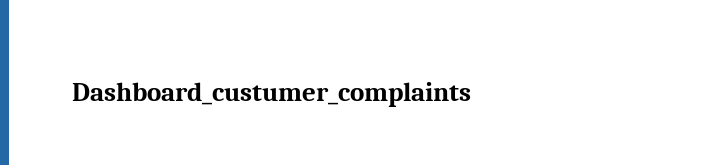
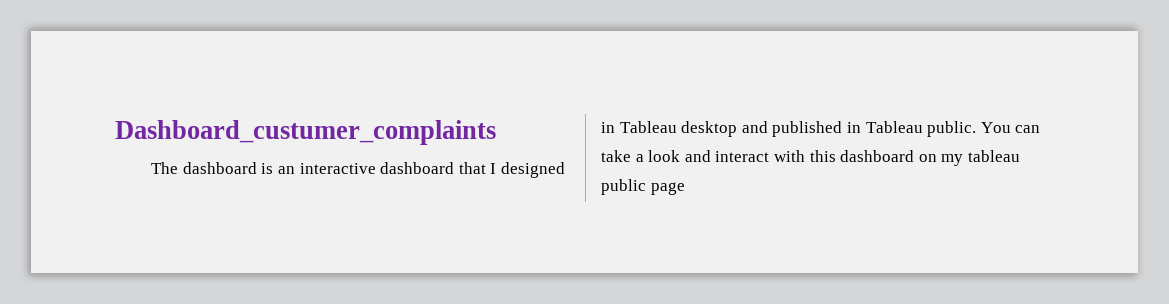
+ The dashboard is an interactive dashboard that I designed in Tableau desktop and published in Tableau public. You can take a look and interact with this dashboard on my tableau public page

